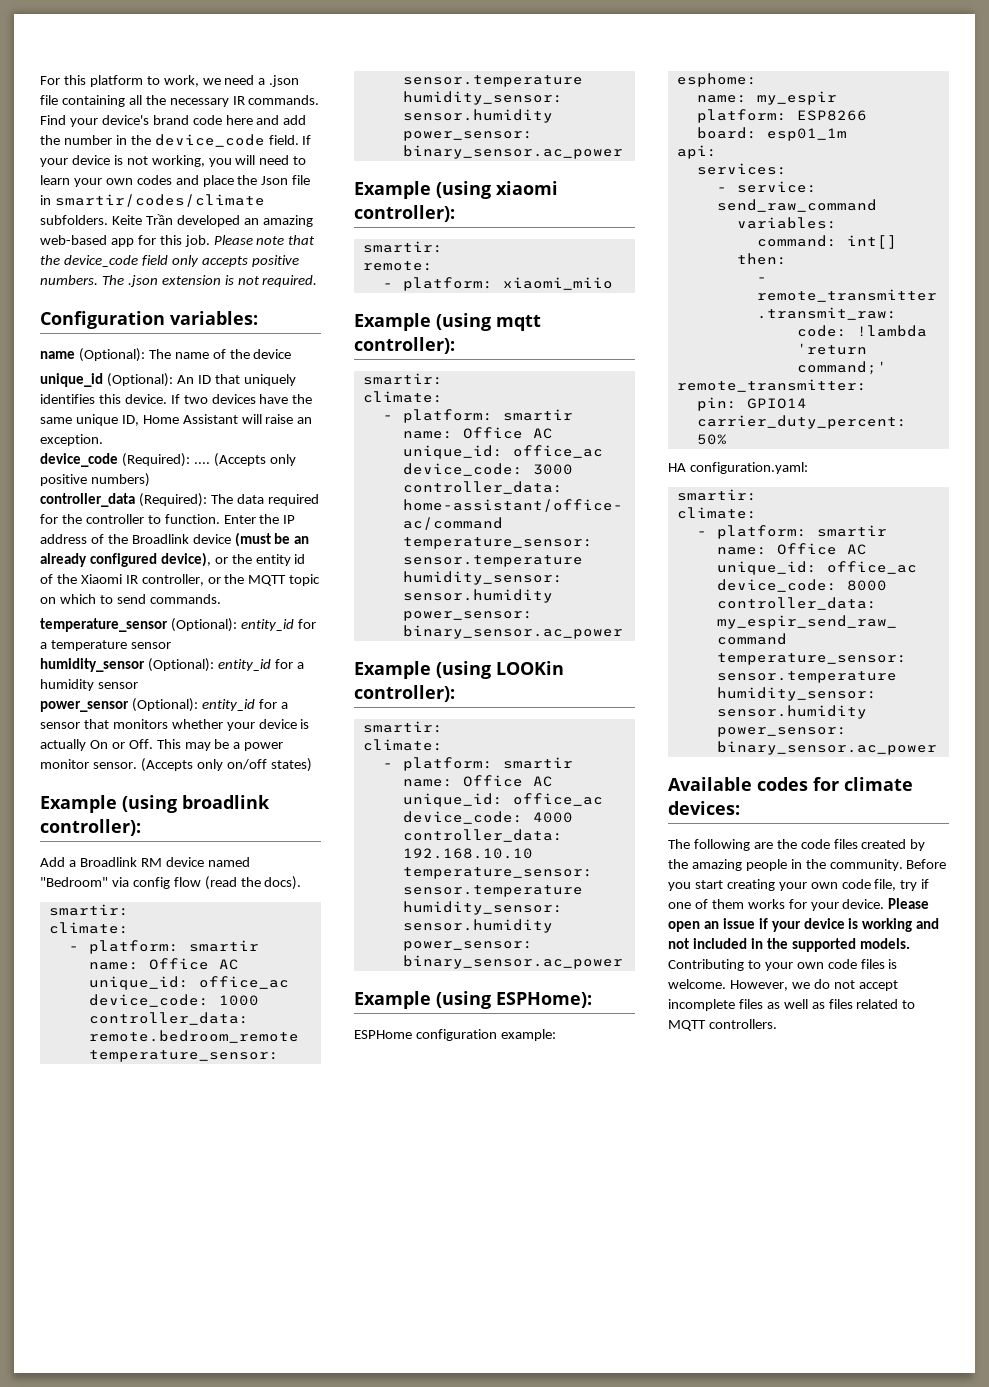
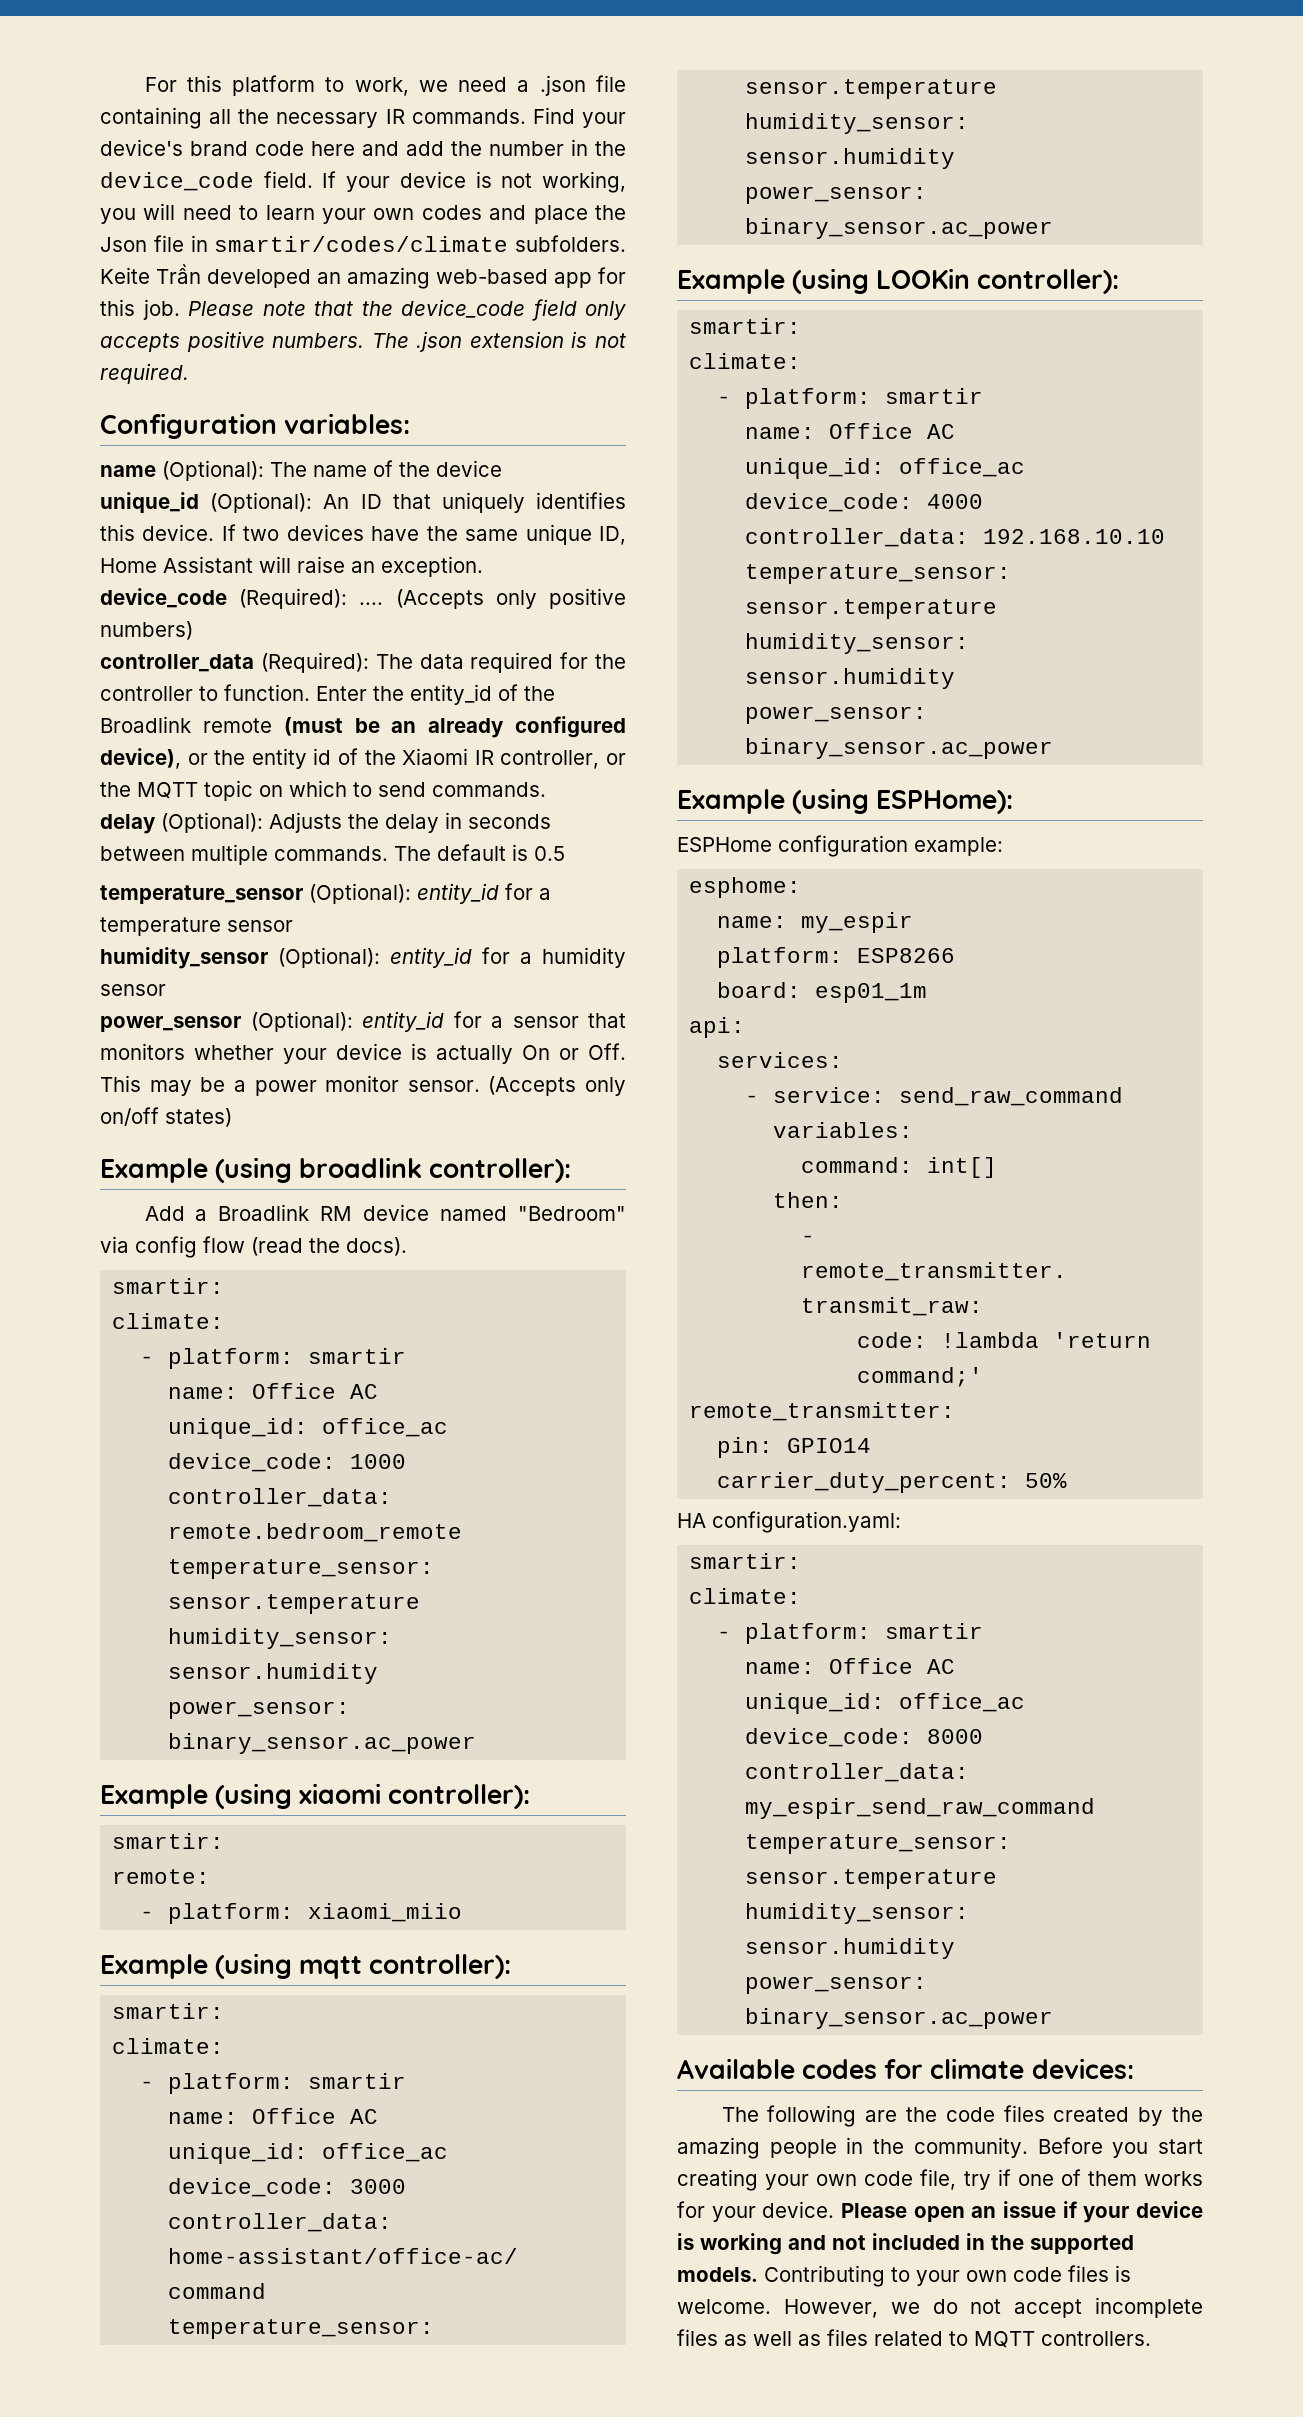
- Enter the IP address of the Broadlink device (must be an already configured device), or the entity id of the Xiaomi IR controller, or the MQTT topic on which to send commands.
+ Enter the entity_id of the Broadlink remote (must be an already configured device), or the entity id of the Xiaomi IR controller, or the MQTT topic on which to send commands.
+ delay (Optional): Adjusts the delay in seconds between multiple commands. The default is 0.5

